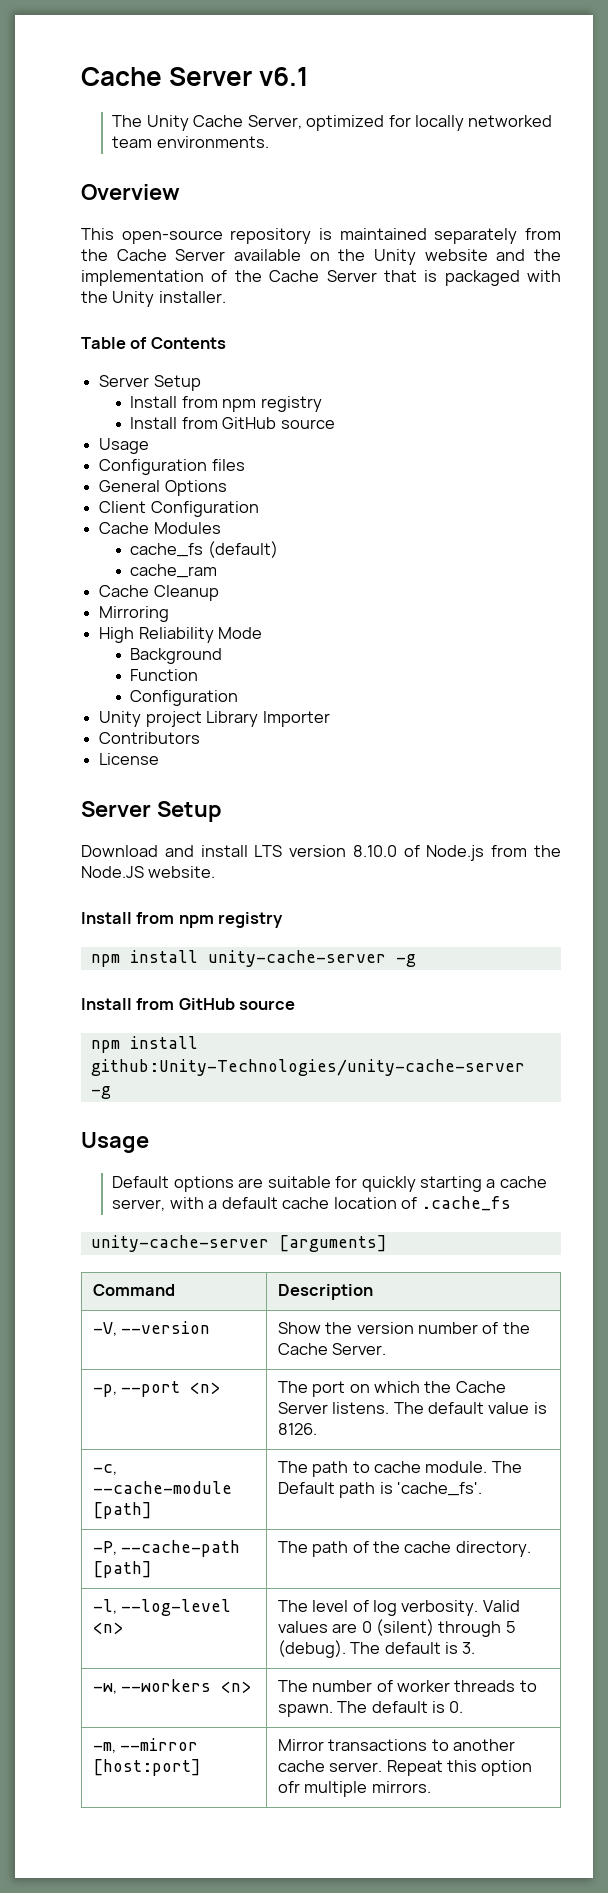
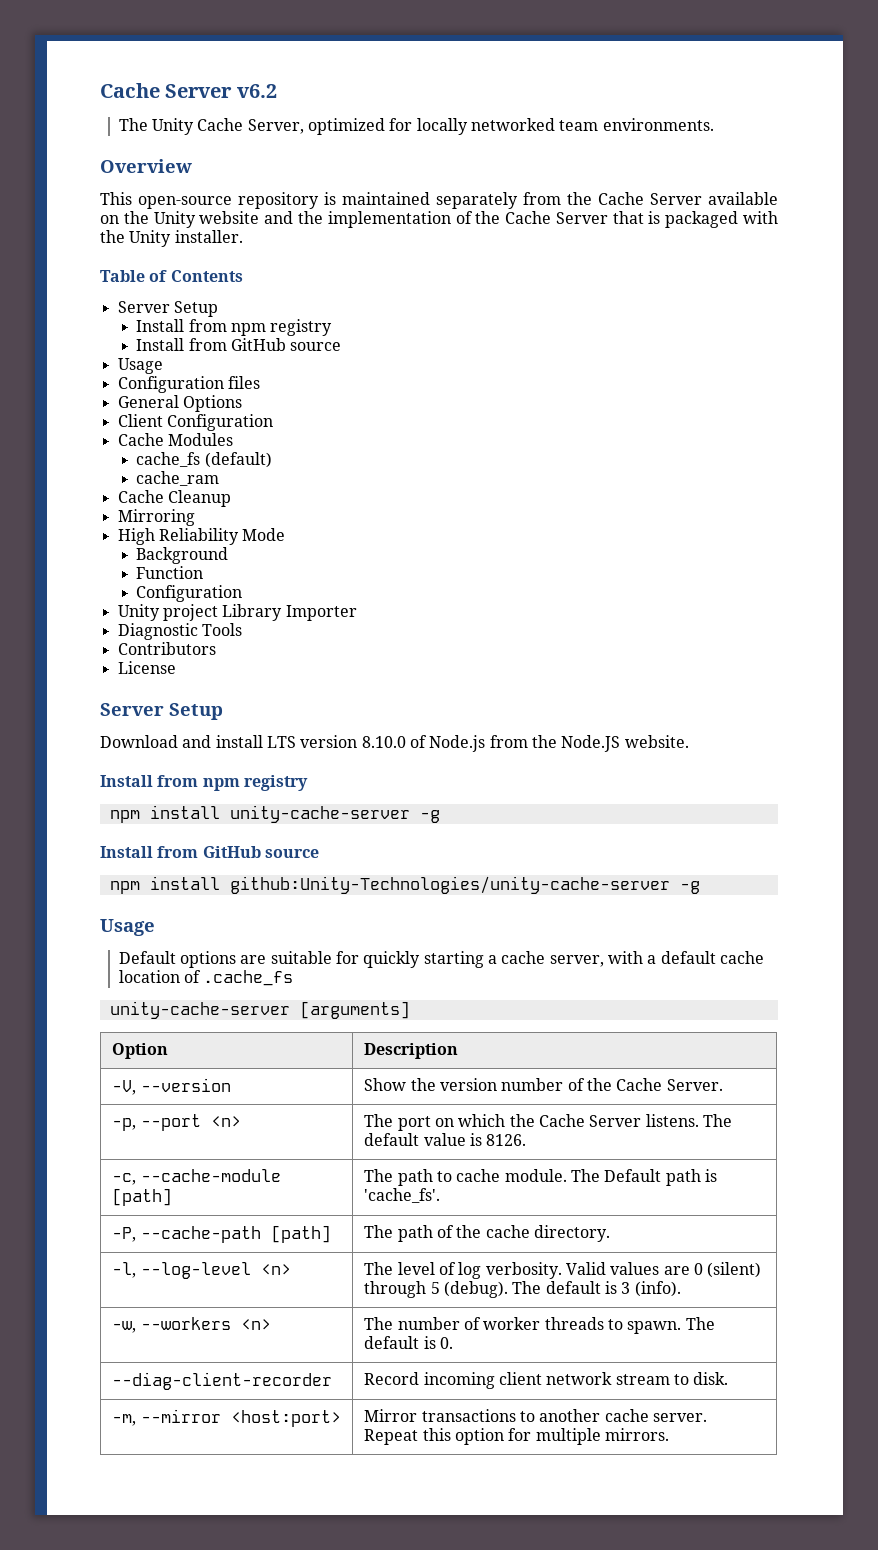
- Cache Server v6.1
+ Cache Server v6.2
+ Diagnostic Tools
- Command | Description
+ Option | Description
- -l, --log-level <n> | The level of log verbosity. Valid values are 0 (silent) through 5 (debug). The default is 3.
+ -l, --log-level <n> | The level of log verbosity. Valid values are 0 (silent) through 5 (debug). The default is 3 (info).
+ --diag-client-recorder | Record incoming client network stream to disk.
- -m, --mirror [host:port] | Mirror transactions to another cache server. Repeat this option ofr multiple mirrors.
+ -m, --mirror <host:port> | Mirror transactions to another cache server. Repeat this option for multiple mirrors.

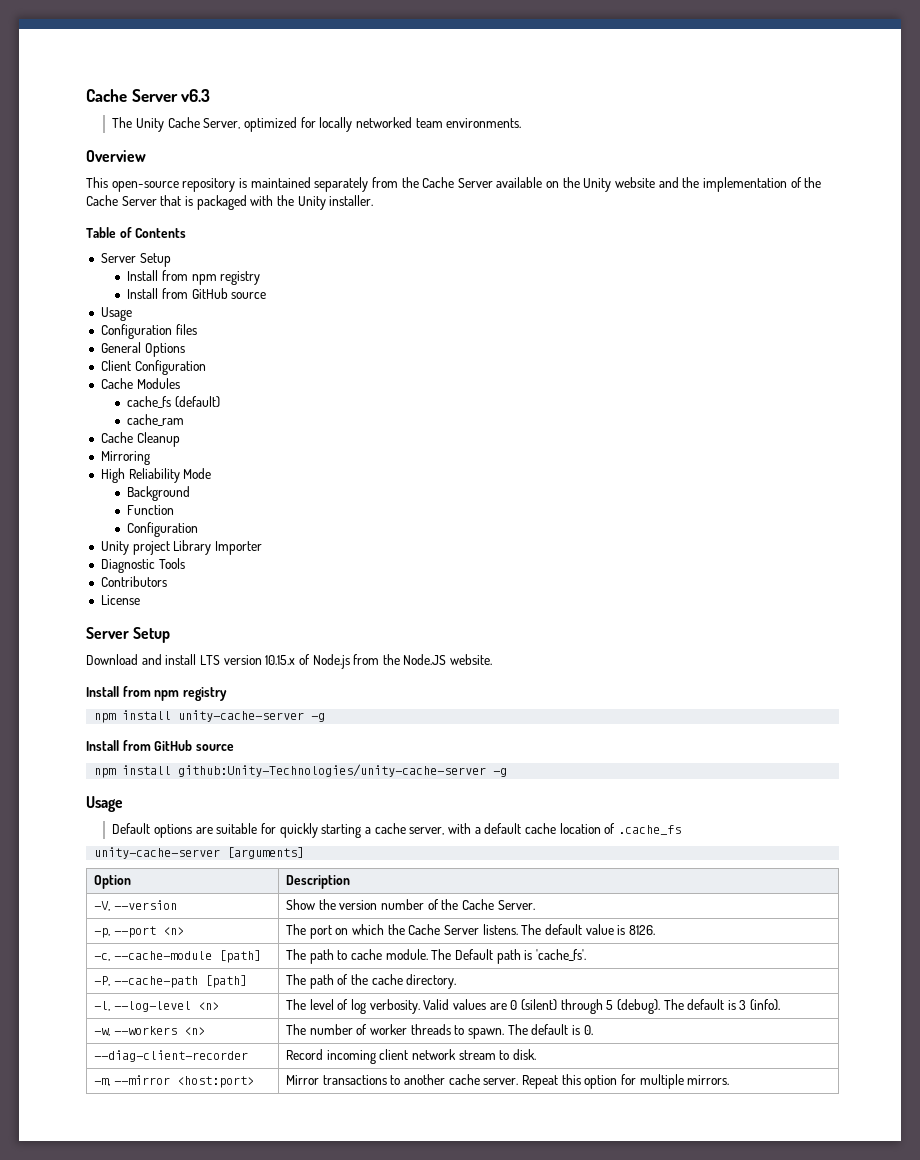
- Cache Server v6.2
+ Cache Server v6.3
- Download and install LTS version 8.10.0 of Node.js from the Node.JS website.
+ Download and install LTS version 10.15.x of Node.js from the Node.JS website.

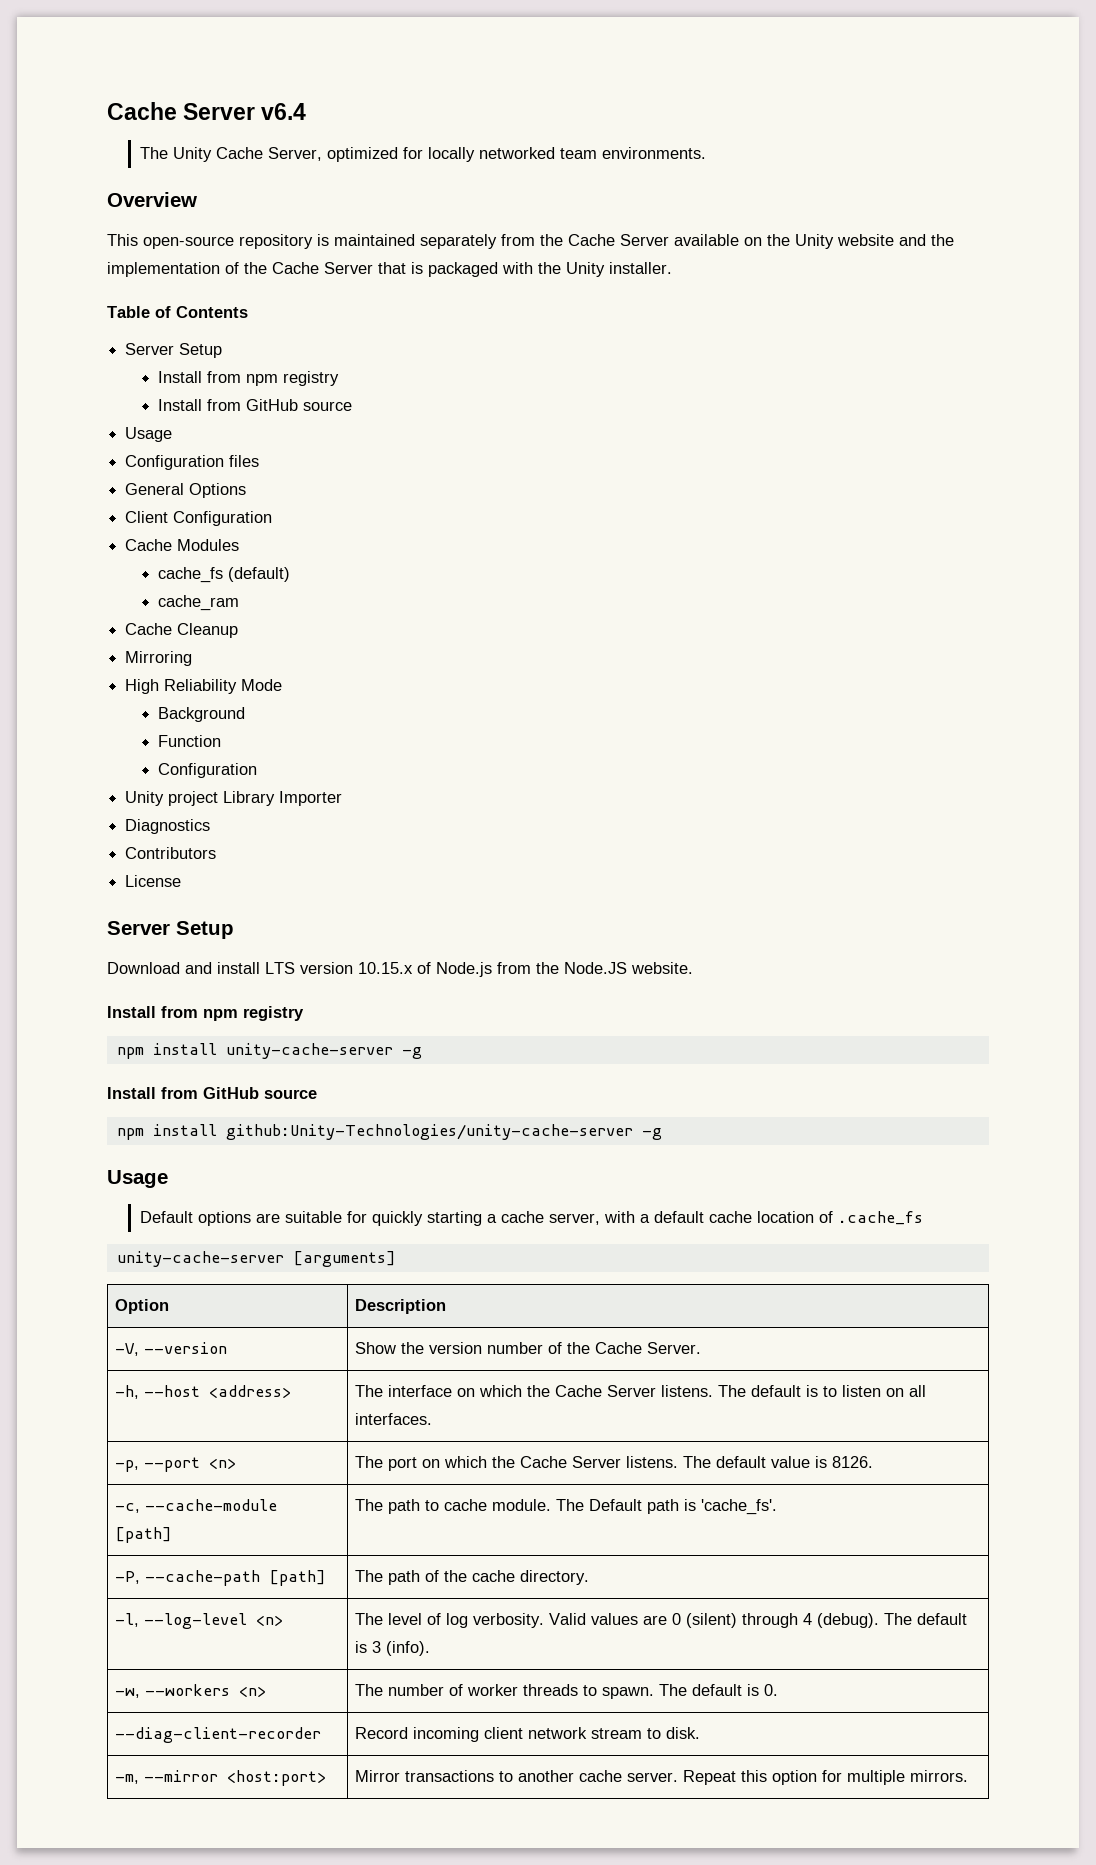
- Cache Server v6.3
+ Cache Server v6.4
- Diagnostic Tools
+ Diagnostics
+ -h, --host <address> | The interface on which the Cache Server listens. The default is to listen on all interfaces.
- -l, --log-level <n> | The level of log verbosity. Valid values are 0 (silent) through 5 (debug). The default is 3 (info).
+ -l, --log-level <n> | The level of log verbosity. Valid values are 0 (silent) through 4 (debug). The default is 3 (info).

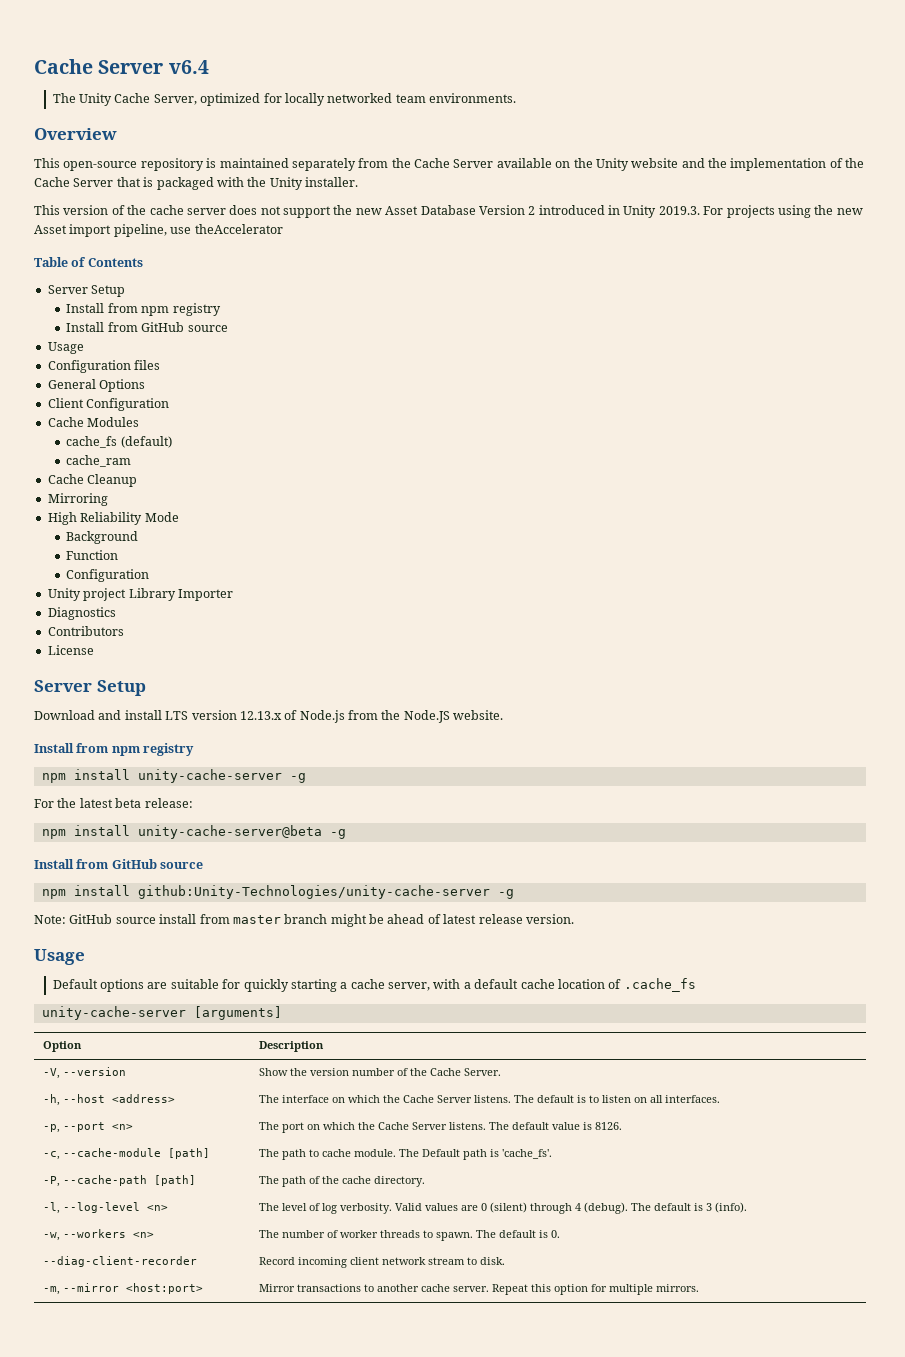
+ This version of the cache server does not support the new Asset Database Version 2 introduced in Unity 2019.3. For projects using the new Asset import pipeline, use theAccelerator
- Download and install LTS version 10.15.x of Node.js from the Node.JS website.
+ Download and install LTS version 12.13.x of Node.js from the Node.JS website.
+ For the latest beta release:
+ npm install unity-cache-server@beta -g
+ Note: GitHub source install from master branch might be ahead of latest release version.

